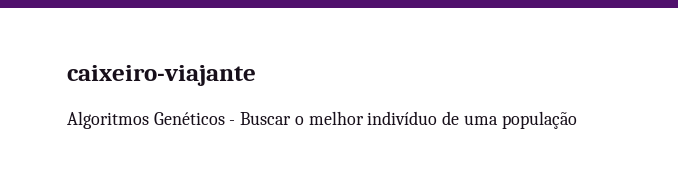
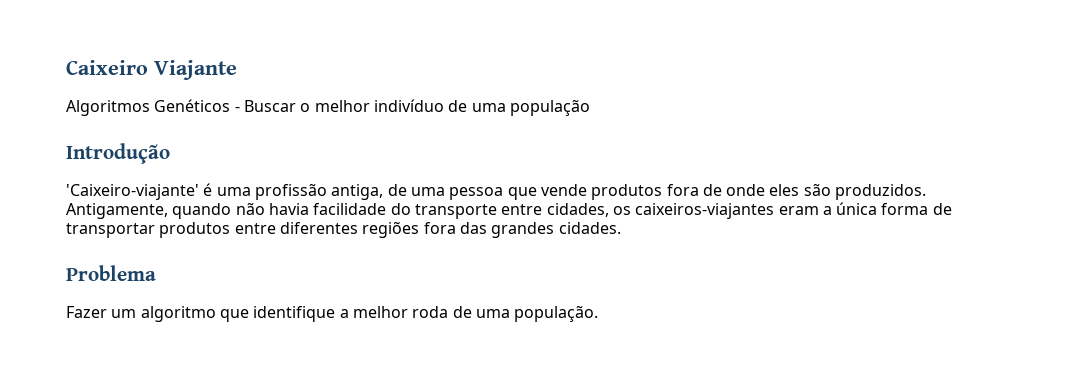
- caixeiro-viajante
+ Caixeiro Viajante
+ Introdução
+ 'Caixeiro-viajante' é uma profissão antiga, de uma pessoa que vende produtos fora de onde eles são produzidos. Antigamente, quando não havia facilidade do transporte entre cidades, os caixeiros-viajantes eram a única forma de transportar produtos entre diferentes regiões fora das grandes cidades.
+ Problema
+ Fazer um algoritmo que identifique a melhor roda de uma população.

